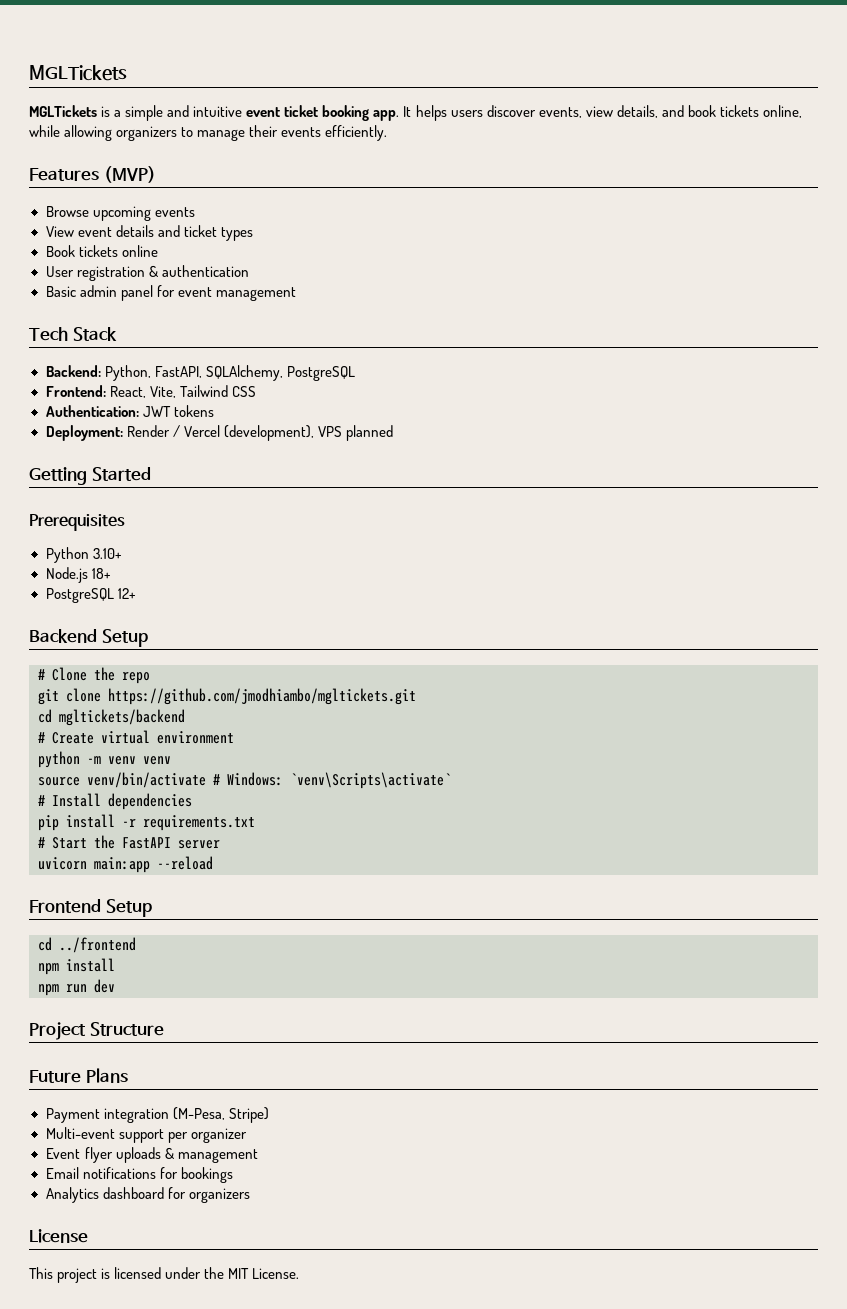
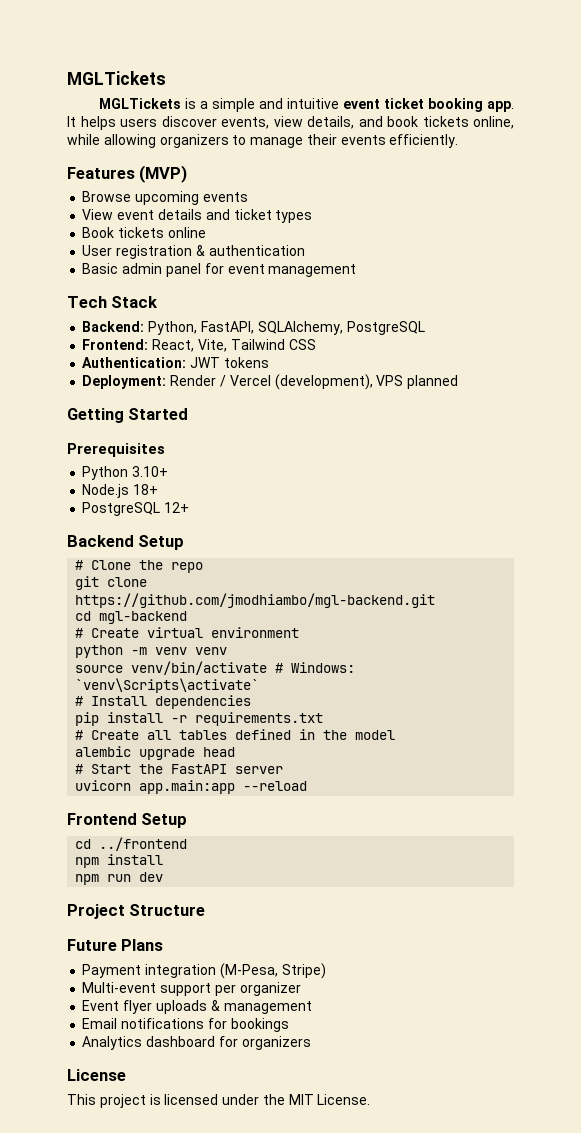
- git clone https://github.com/jmodhiambo/mgltickets.git
- cd mgltickets/backend
+ git clone https://github.com/jmodhiambo/mgl-backend.git
+ cd mgl-backend
+ # Create all tables defined in the model
+ alembic upgrade head
- uvicorn main:app --reload
+ uvicorn app.main:app --reload

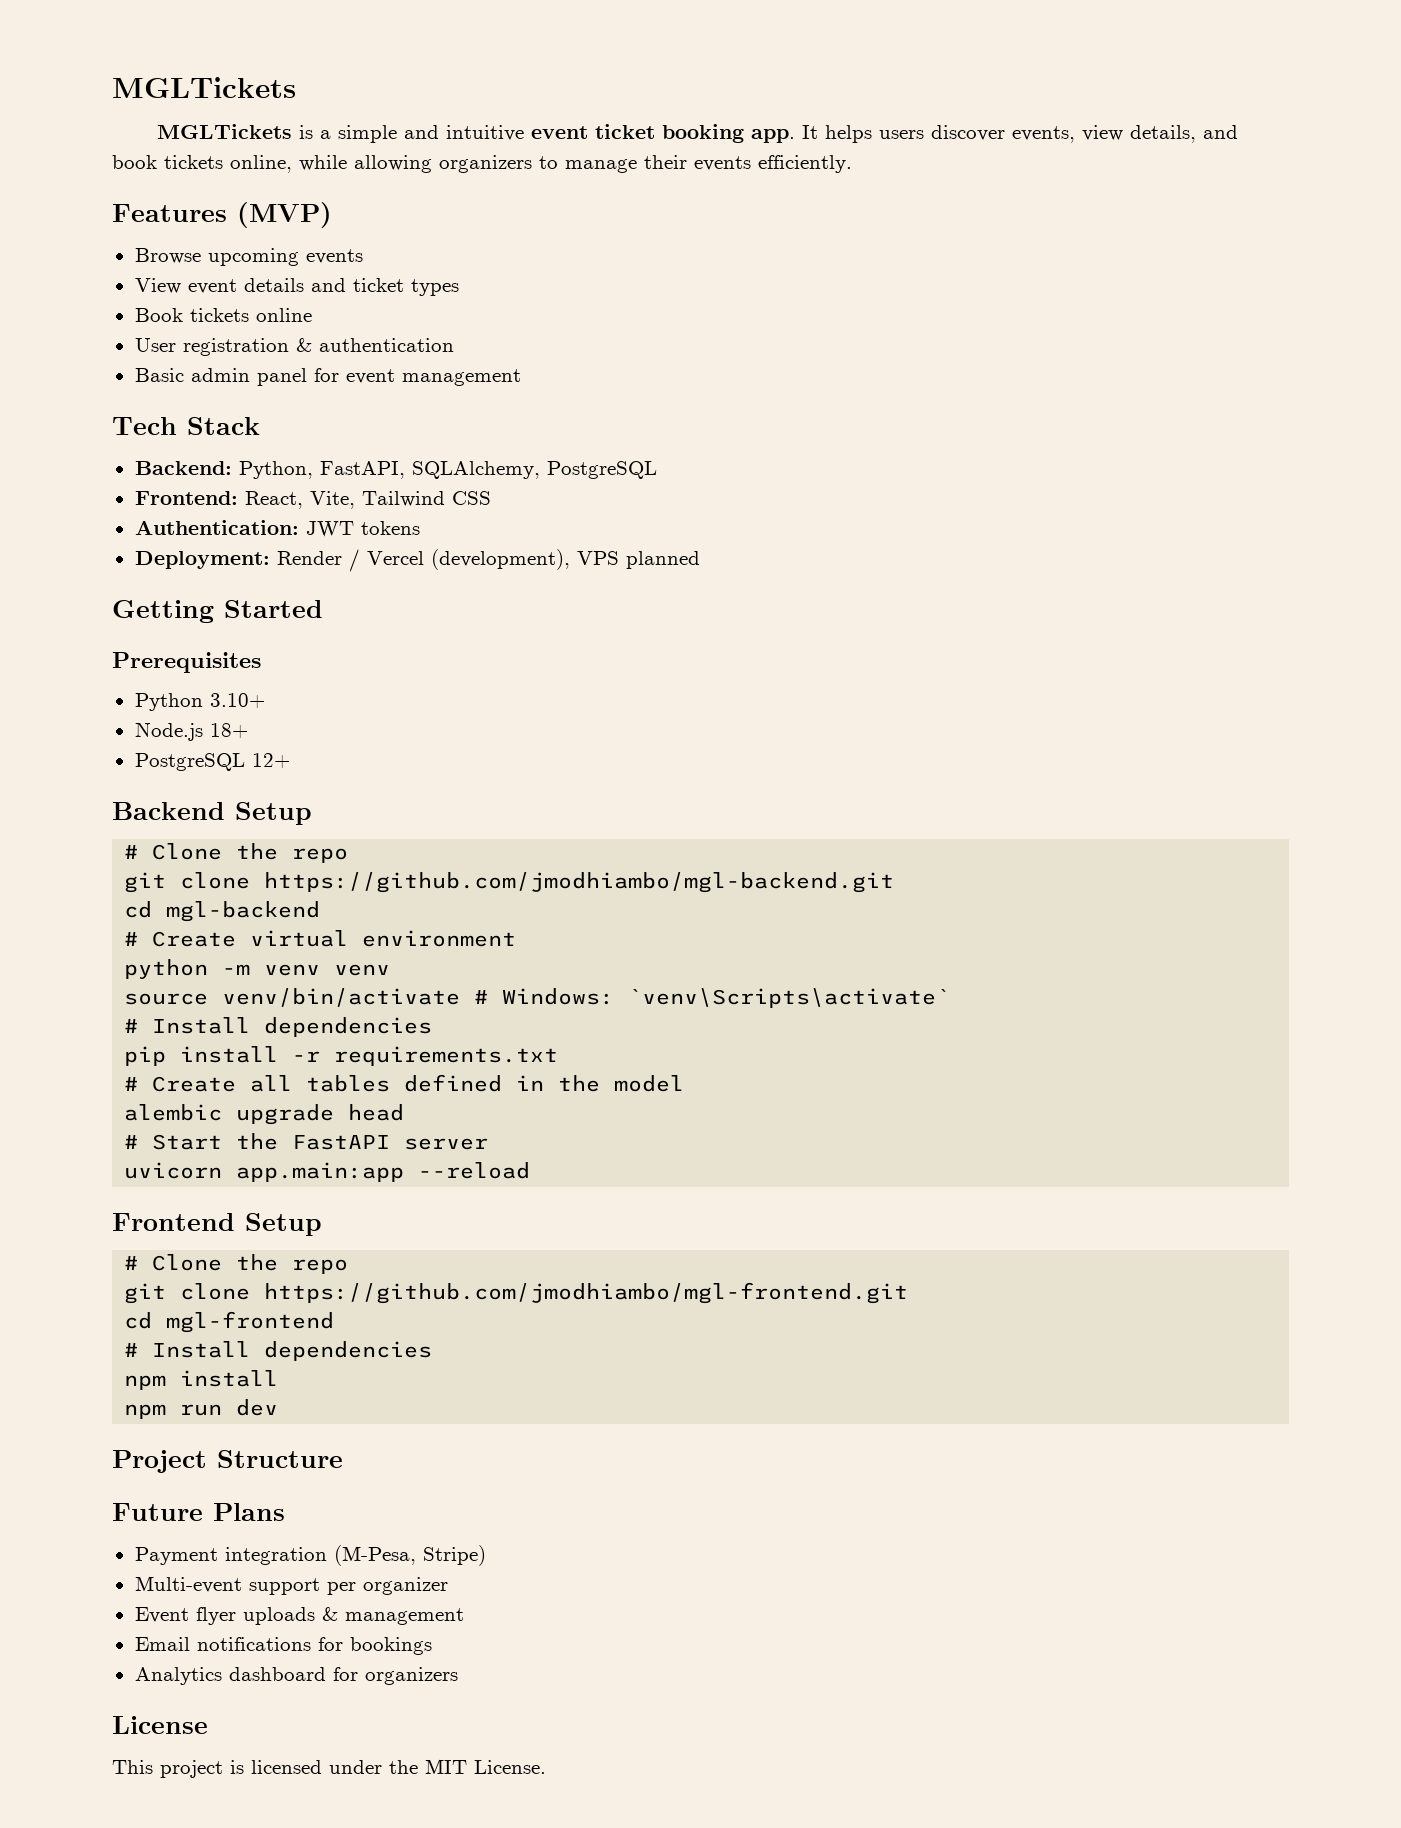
  Frontend Setup
- cd ../frontend
+ # Clone the repo
+ git clone https://github.com/jmodhiambo/mgl-frontend.git
+ cd mgl-frontend
+ # Install dependencies

